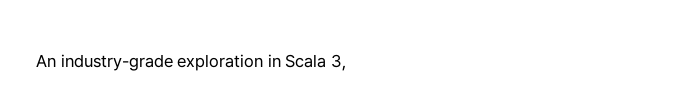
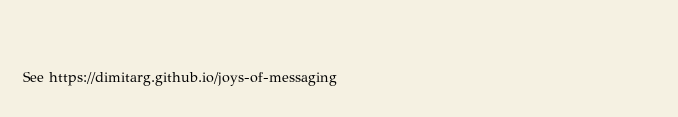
- An industry-grade exploration in Scala 3,
+ See https://dimitarg.github.io/joys-of-messaging

